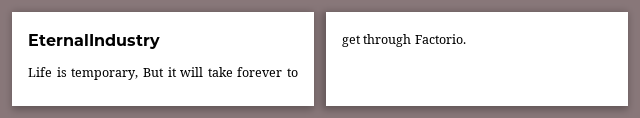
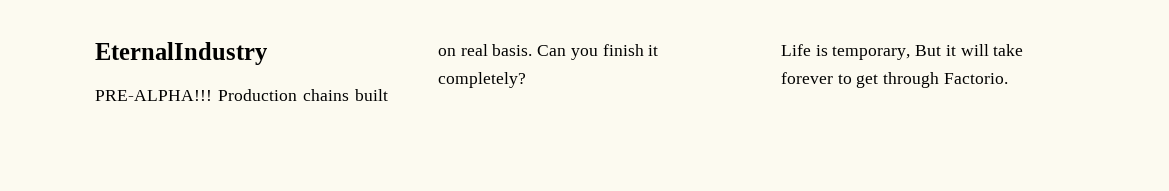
+ PRE-ALPHA!!! Production chains built on real basis. Can you finish it completely?

